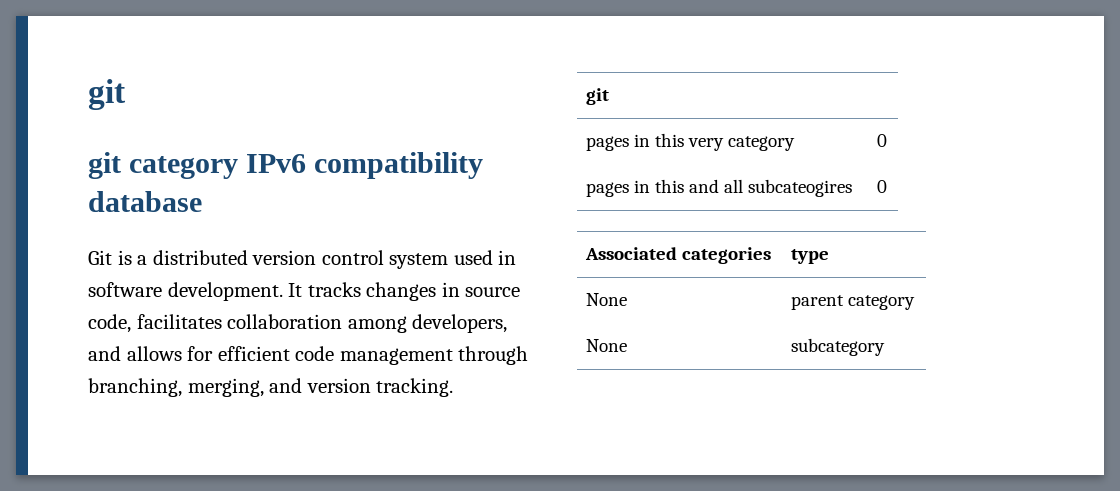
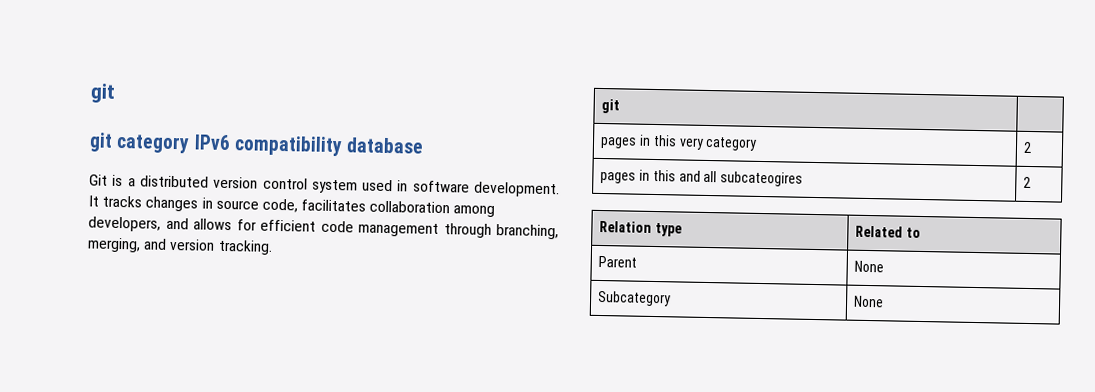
- pages in this very category | 0
+ pages in this very category | 2
- pages in this and all subcateogires | 0
- Associated categories | type
- None | parent category
- None | subcategory
+ pages in this and all subcateogires | 2
+ Relation type | Related to
+ Parent | None
+ Subcategory | None

